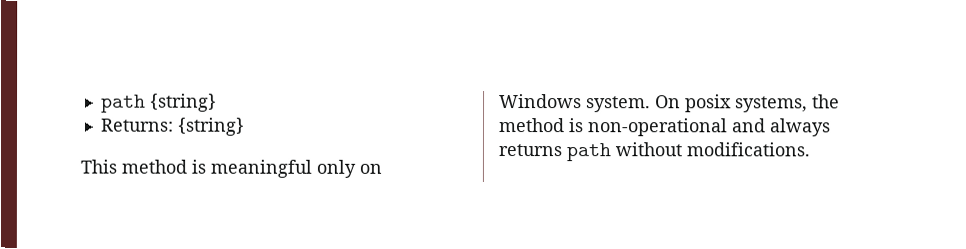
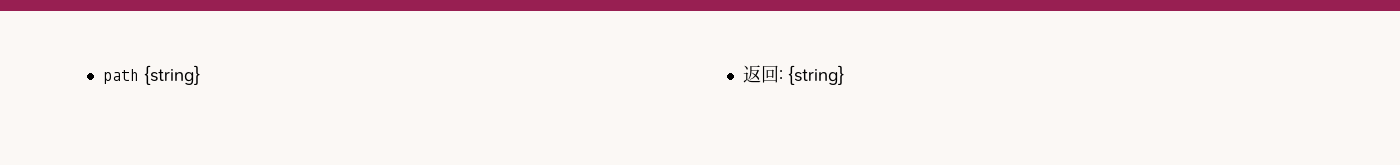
- Returns: {string}
- This method is meaningful only on Windows system. On posix systems, the method is non-operational and always returns path without modifications.
+ 返回: {string}

